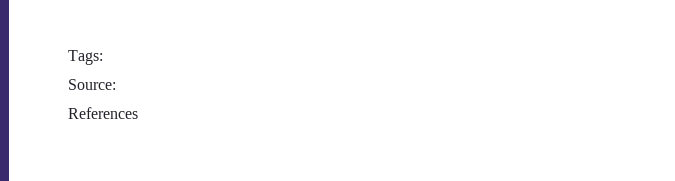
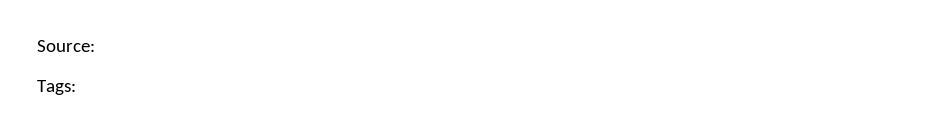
- Tags:
- References
+ Tags:

